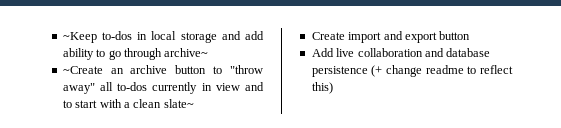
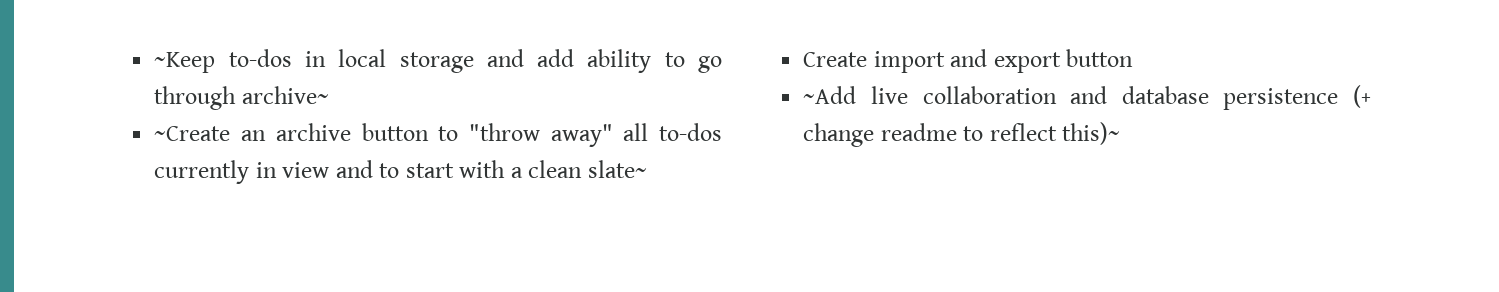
- Add live collaboration and database persistence (+ change readme to reflect this)
+ ~Add live collaboration and database persistence (+ change readme to reflect this)~

